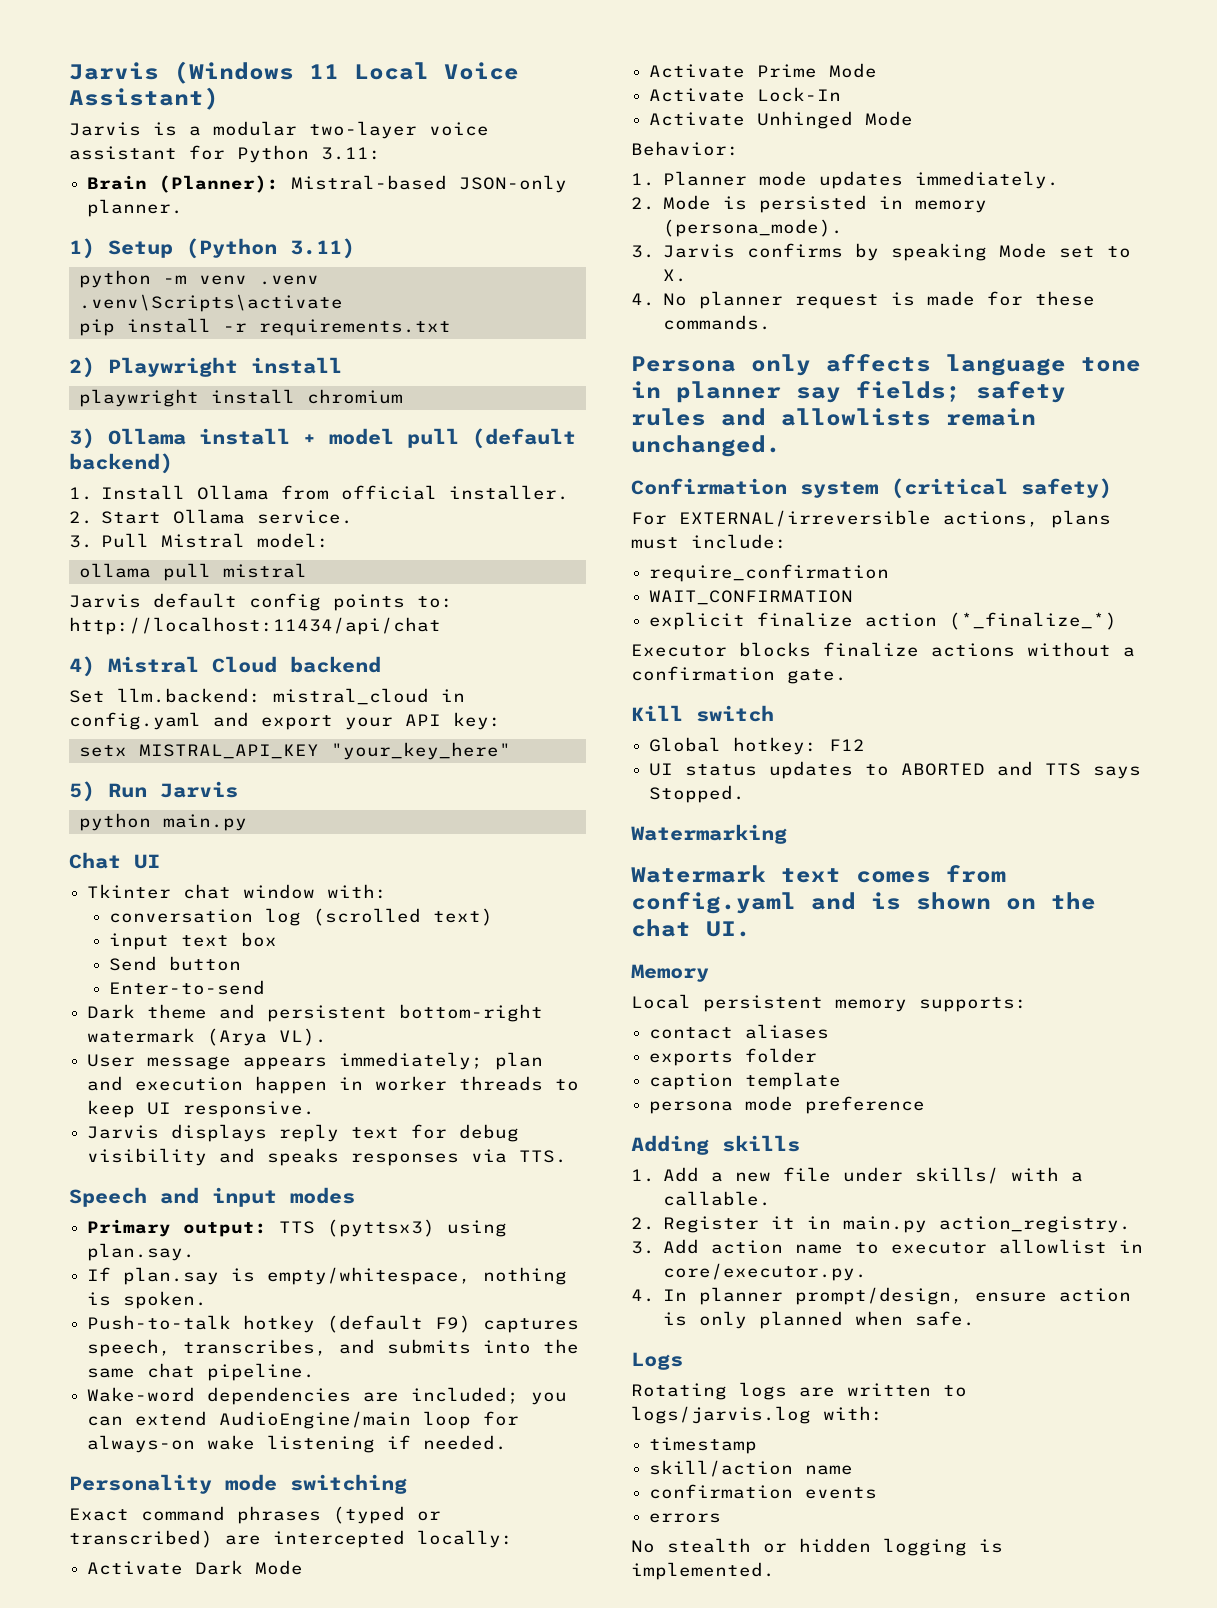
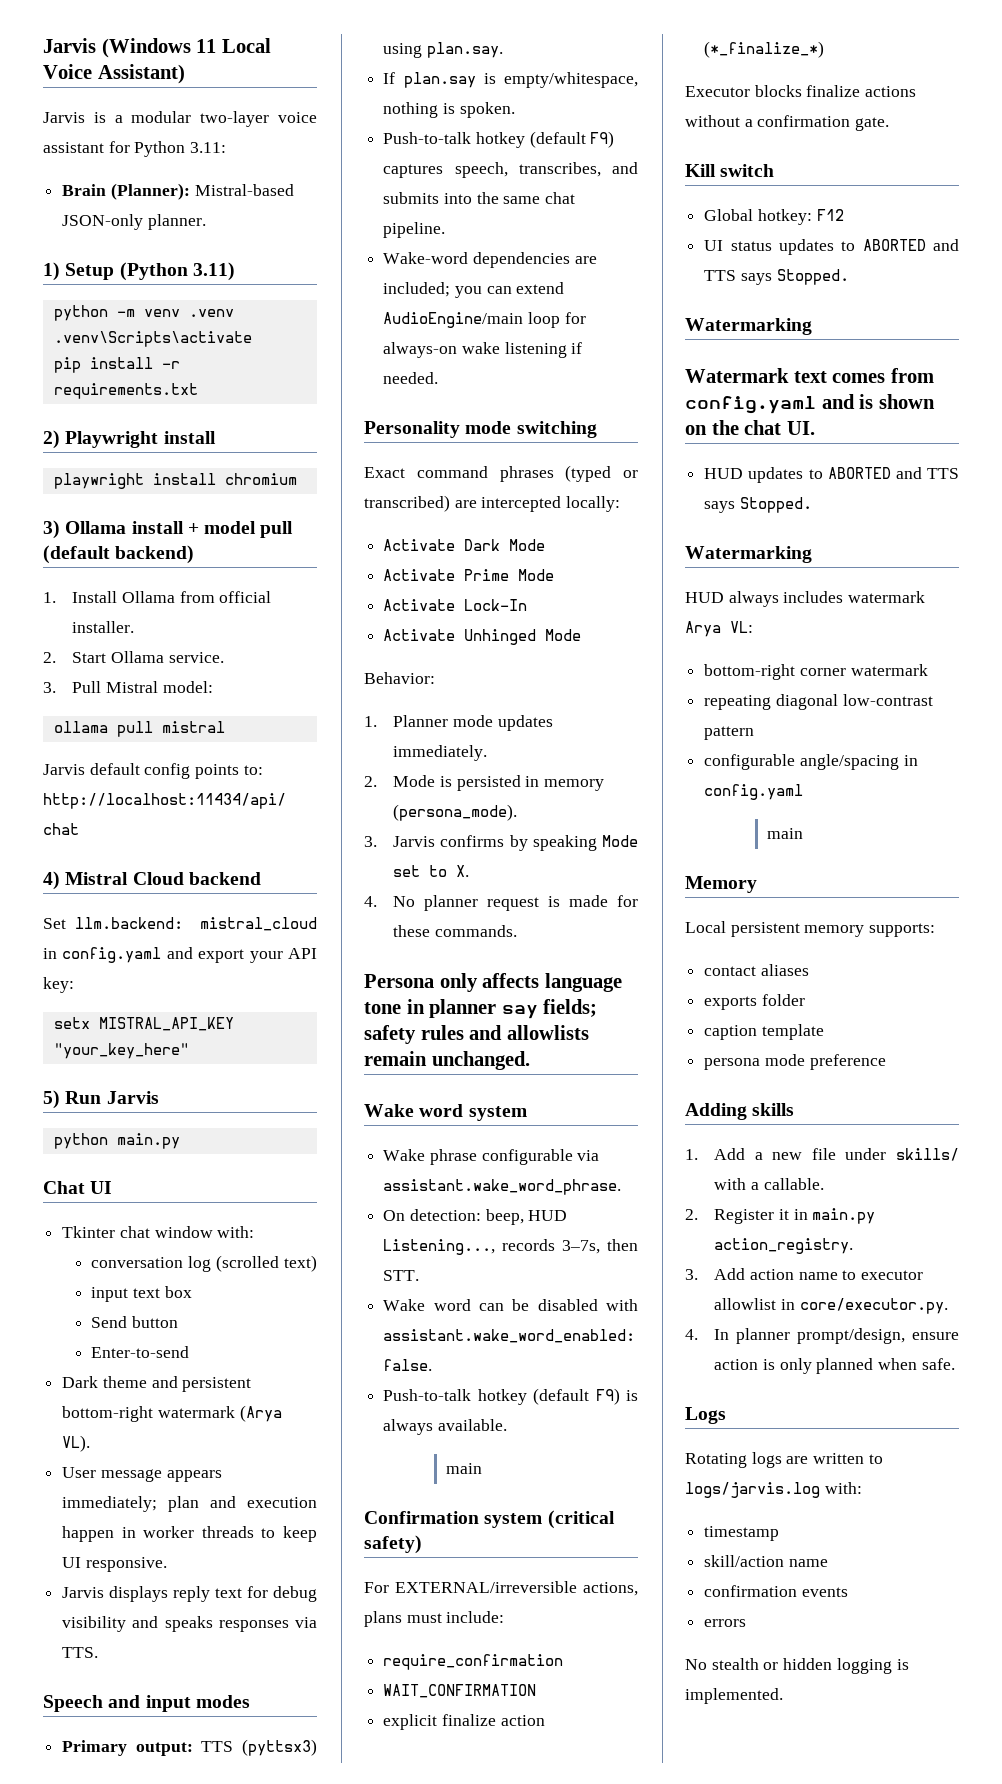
+ Wake word system
+ Wake phrase configurable via assistant.wake_word_phrase.
+ On detection: beep, HUD Listening..., records 3–7s, then STT.
+ Wake word can be disabled with assistant.wake_word_enabled: false.
+ Push-to-talk hotkey (default F9) is always available.
+ main
+ HUD updates to ABORTED and TTS says Stopped.
+ Watermarking
+ HUD always includes watermark Arya VL:
+ bottom-right corner watermark
+ repeating diagonal low-contrast pattern
+ configurable angle/spacing in config.yaml
+ main

